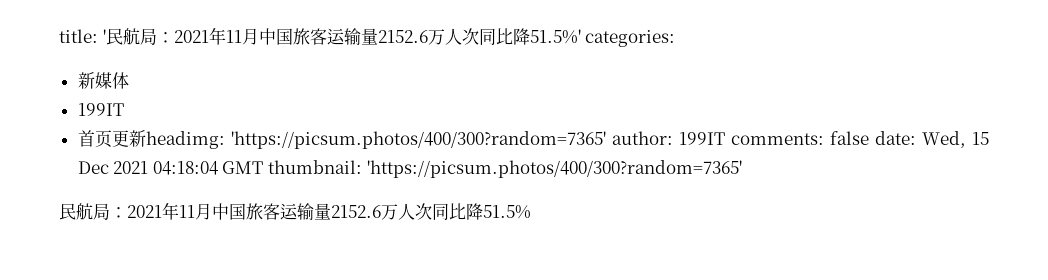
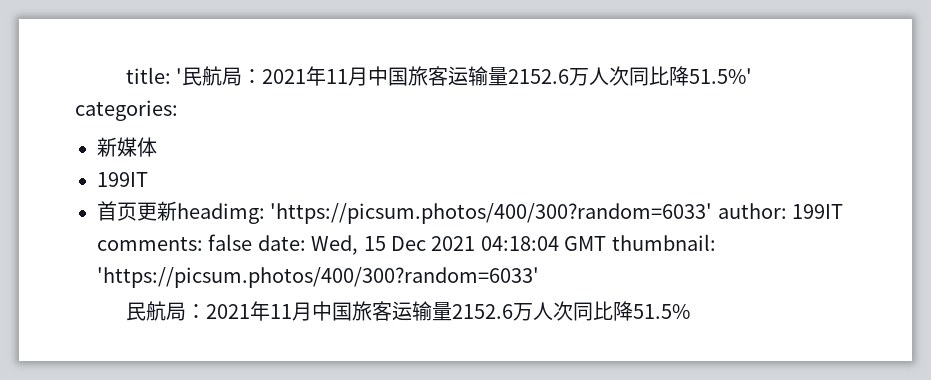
- 首页更新headimg: 'https://picsum.photos/400/300?random=7365' author: 199IT comments: false date: Wed, 15 Dec 2021 04:18:04 GMT thumbnail: 'https://picsum.photos/400/300?random=7365'
+ 首页更新headimg: 'https://picsum.photos/400/300?random=6033' author: 199IT comments: false date: Wed, 15 Dec 2021 04:18:04 GMT thumbnail: 'https://picsum.photos/400/300?random=6033'

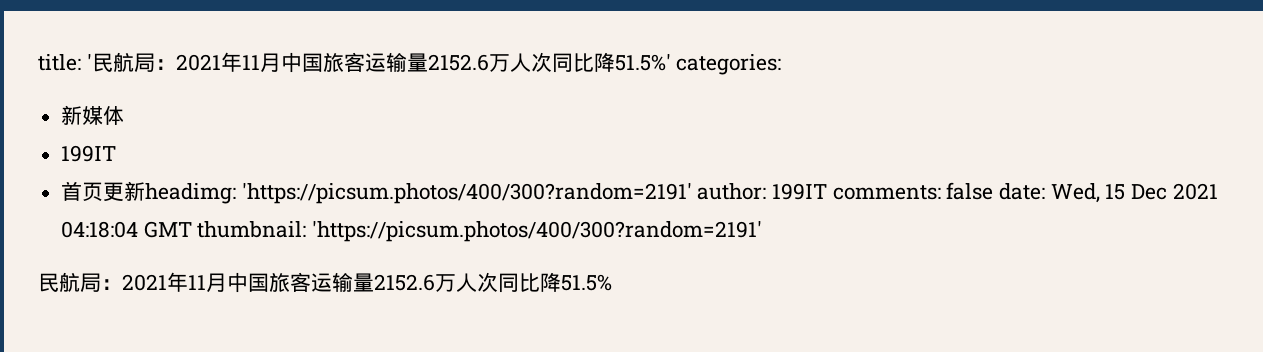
- 首页更新headimg: 'https://picsum.photos/400/300?random=6033' author: 199IT comments: false date: Wed, 15 Dec 2021 04:18:04 GMT thumbnail: 'https://picsum.photos/400/300?random=6033'
+ 首页更新headimg: 'https://picsum.photos/400/300?random=2191' author: 199IT comments: false date: Wed, 15 Dec 2021 04:18:04 GMT thumbnail: 'https://picsum.photos/400/300?random=2191'

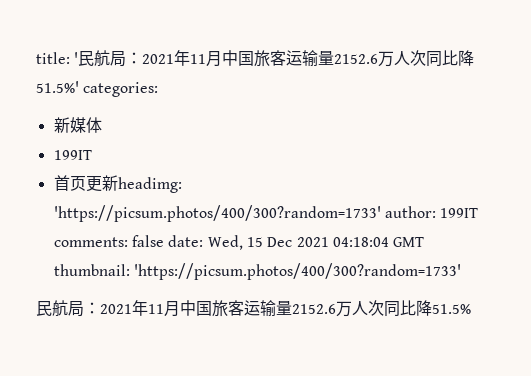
- 首页更新headimg: 'https://picsum.photos/400/300?random=2191' author: 199IT comments: false date: Wed, 15 Dec 2021 04:18:04 GMT thumbnail: 'https://picsum.photos/400/300?random=2191'
+ 首页更新headimg: 'https://picsum.photos/400/300?random=1733' author: 199IT comments: false date: Wed, 15 Dec 2021 04:18:04 GMT thumbnail: 'https://picsum.photos/400/300?random=1733'

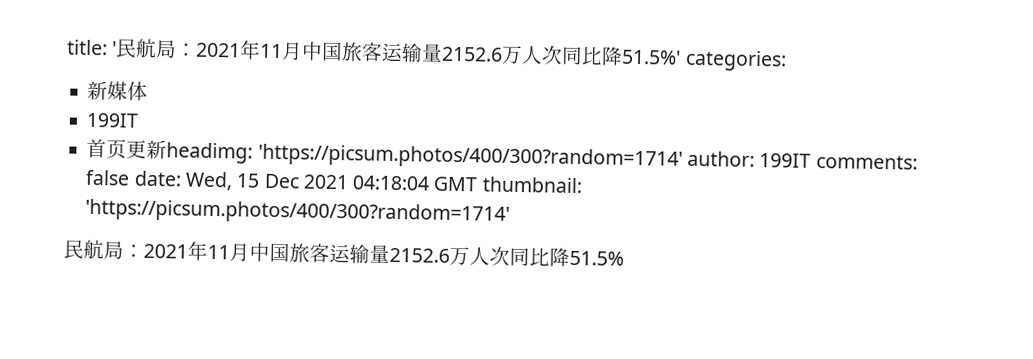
- 首页更新headimg: 'https://picsum.photos/400/300?random=1733' author: 199IT comments: false date: Wed, 15 Dec 2021 04:18:04 GMT thumbnail: 'https://picsum.photos/400/300?random=1733'
+ 首页更新headimg: 'https://picsum.photos/400/300?random=1714' author: 199IT comments: false date: Wed, 15 Dec 2021 04:18:04 GMT thumbnail: 'https://picsum.photos/400/300?random=1714'

